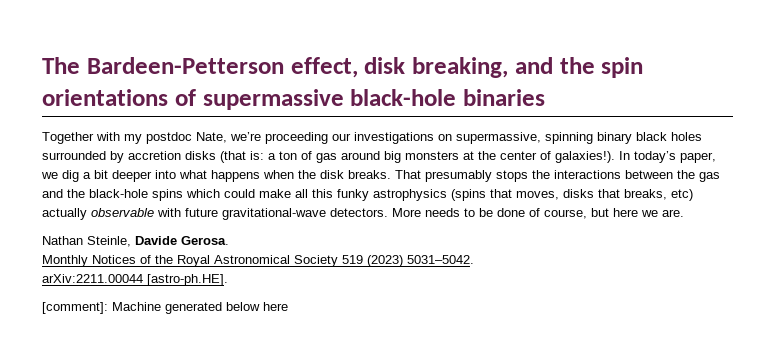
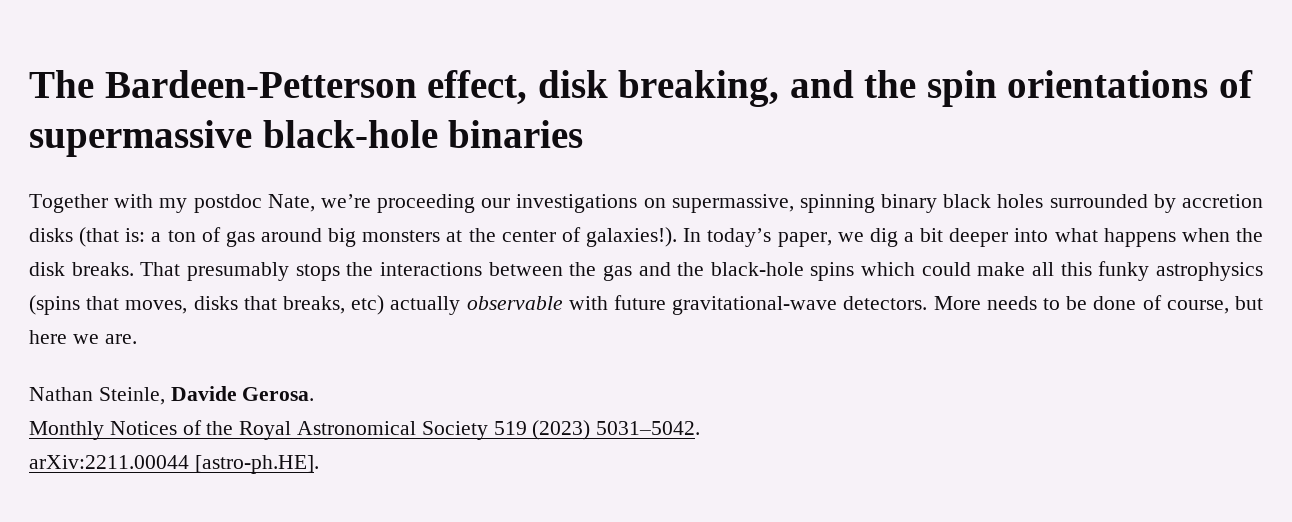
- [comment]: Machine generated below here

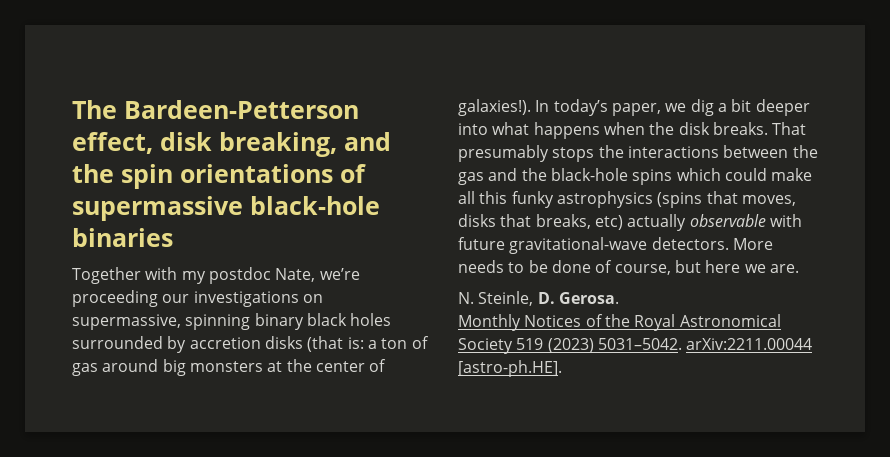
- Nathan Steinle, Davide Gerosa.
+ N. Steinle, D. Gerosa.
- Monthly Notices of the Royal Astronomical Society 519 (2023) 5031–5042.
- arXiv:2211.00044 [astro-ph.HE].
+ Monthly Notices of the Royal Astronomical Society 519 (2023) 5031–5042. arXiv:2211.00044 [astro-ph.HE].

